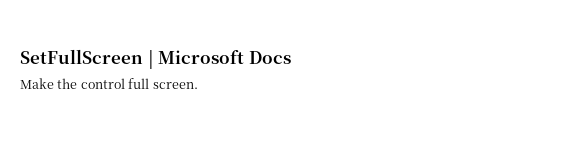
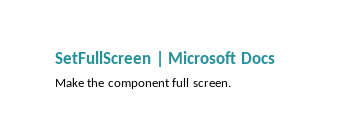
- Make the control full screen.
+ Make the component full screen.

